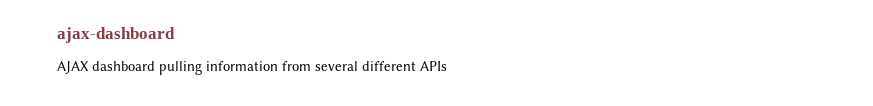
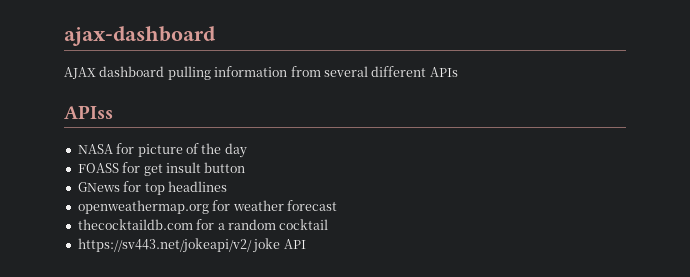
+ APIss
+ NASA for picture of the day
+ FOASS for get insult button
+ GNews for top headlines
+ openweathermap.org for weather forecast
+ thecocktaildb.com for a random cocktail
+ https://sv443.net/jokeapi/v2/ joke API

